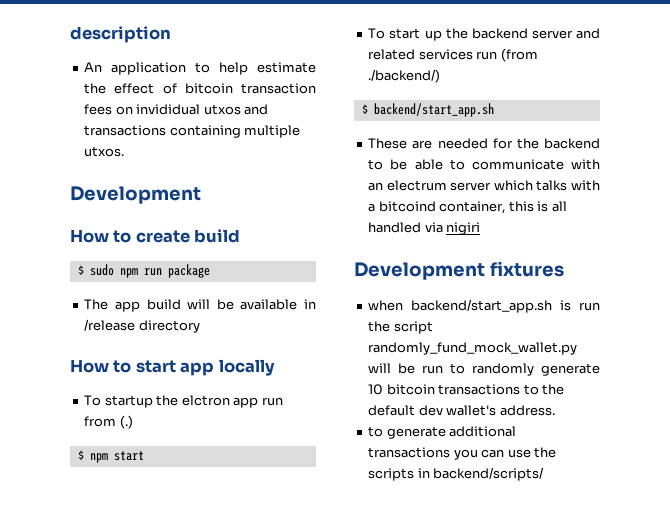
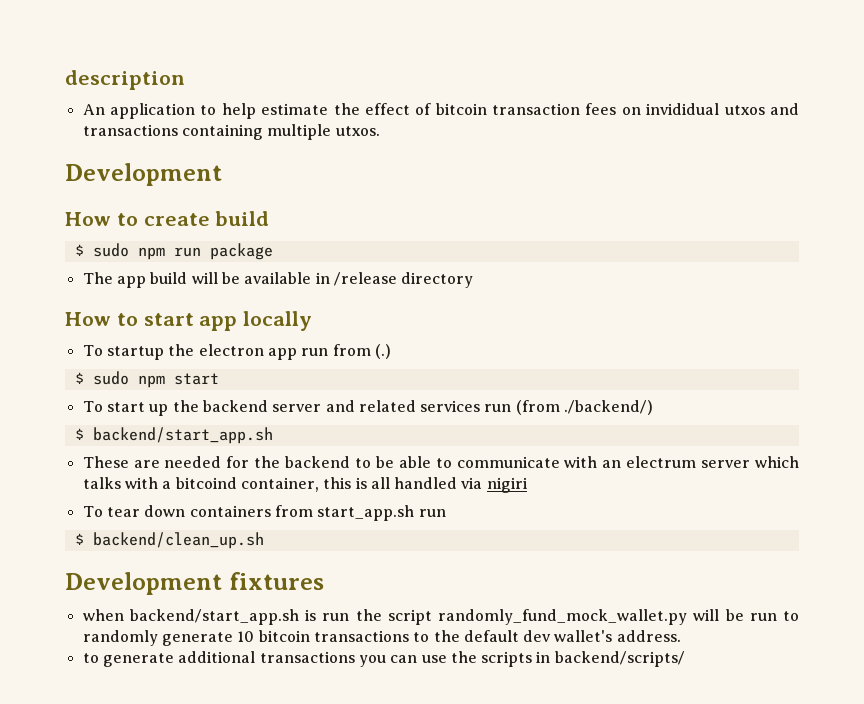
- To startup the elctron app run from (.)
+ To startup the electron app run from (.)
- $ npm start
+ $ sudo npm start
+ To tear down containers from start_app.sh run
+ $ backend/clean_up.sh

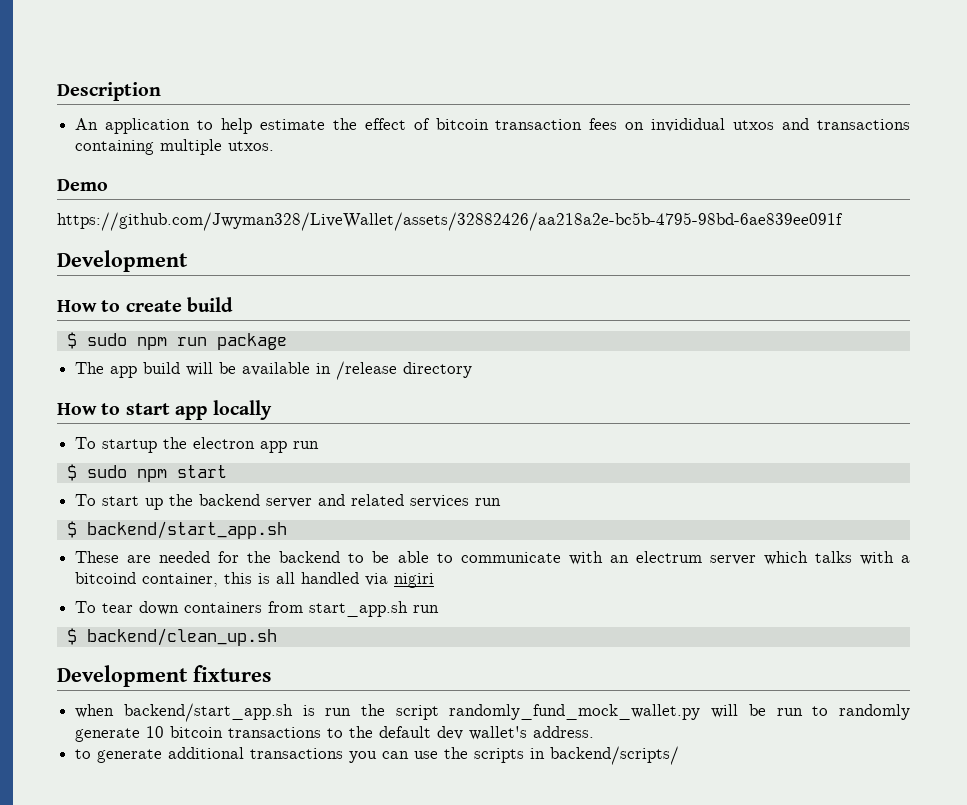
- description
+ Description
+ Demo
+ https://github.com/Jwyman328/LiveWallet/assets/32882426/aa218a2e-bc5b-4795-98bd-6ae839ee091f
- To startup the electron app run from (.)
+ To startup the electron app run
- To start up the backend server and related services run (from ./backend/)
+ To start up the backend server and related services run

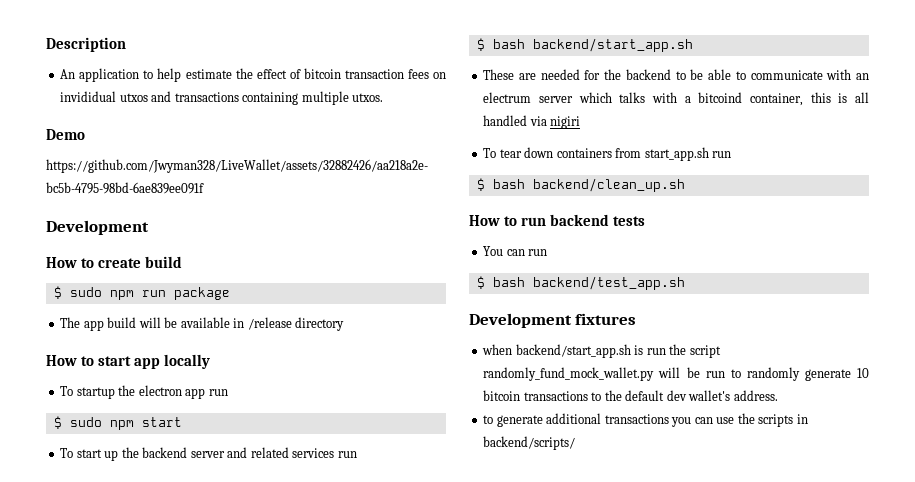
- $ backend/start_app.sh
+ $ bash backend/start_app.sh
- $ backend/clean_up.sh
+ $ bash backend/clean_up.sh
+ How to run backend tests
+ You can run
+ $ bash backend/test_app.sh

